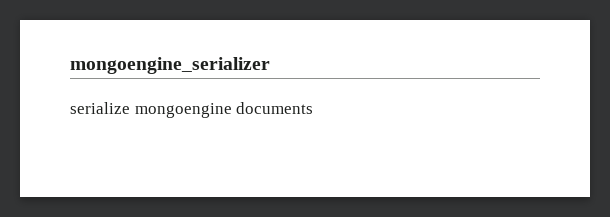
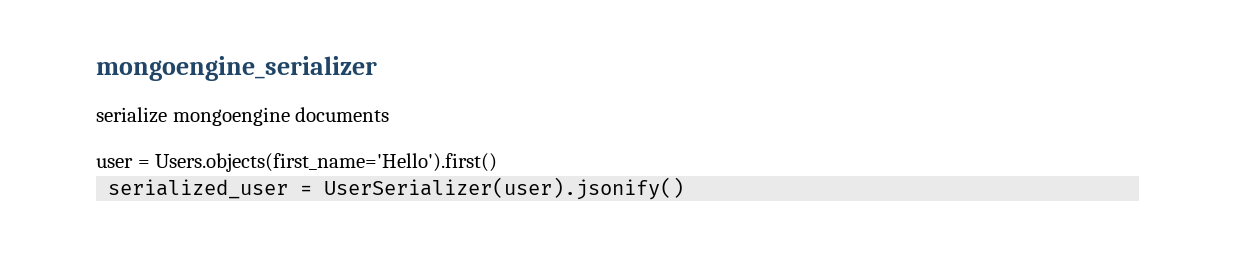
+ user = Users.objects(first_name='Hello').first()
+ serialized_user = UserSerializer(user).jsonify()

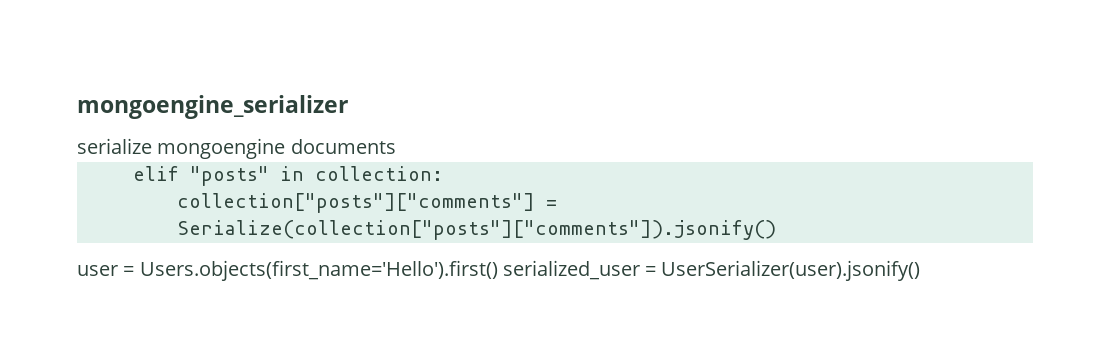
+ elif "posts" in collection:
+ collection["posts"]["comments"] = Serialize(collection["posts"]["comments"]).jsonify()
- user = Users.objects(first_name='Hello').first()
- serialized_user = UserSerializer(user).jsonify()
+ user = Users.objects(first_name='Hello').first() serialized_user = UserSerializer(user).jsonify()

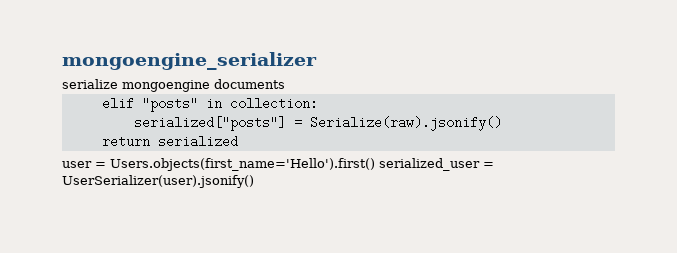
- collection["posts"]["comments"] = Serialize(collection["posts"]["comments"]).jsonify()
+ serialized["posts"] = Serialize(raw).jsonify()
+ return serialized

